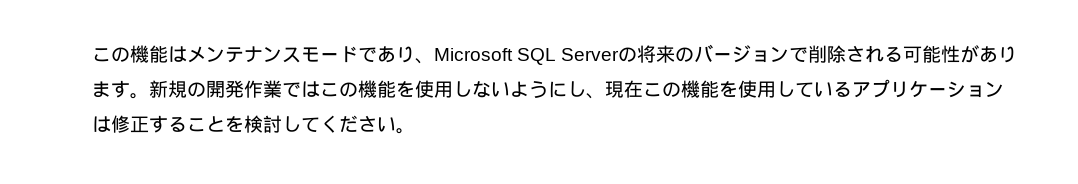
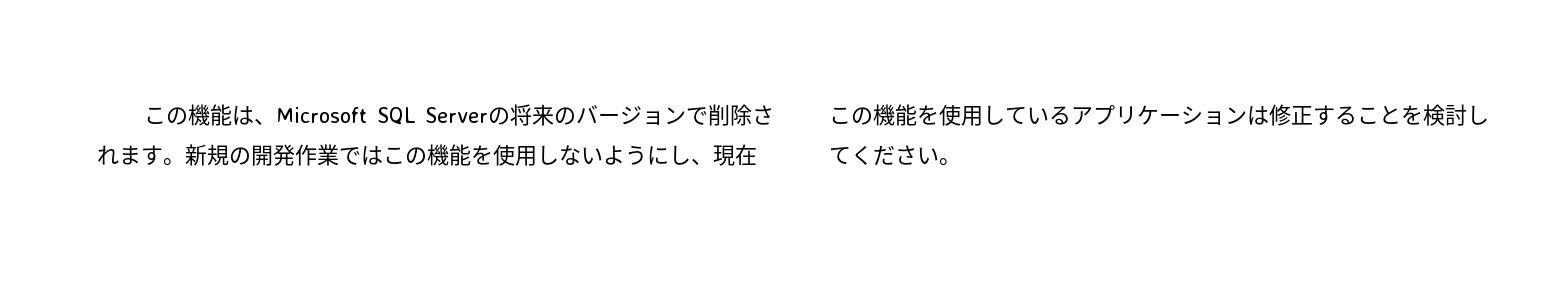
- この機能はメンテナンスモードであり、Microsoft SQL Serverの将来のバージョンで削除される可能性があります。
+ この機能は、Microsoft SQL Serverの将来のバージョンで削除されます。

